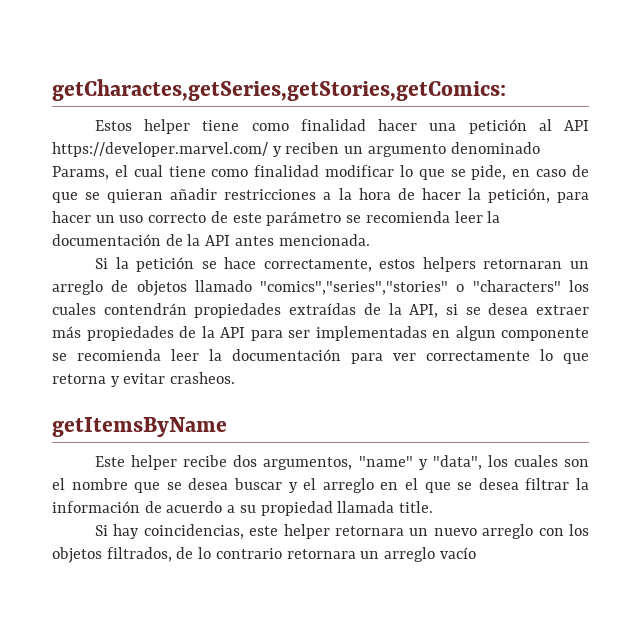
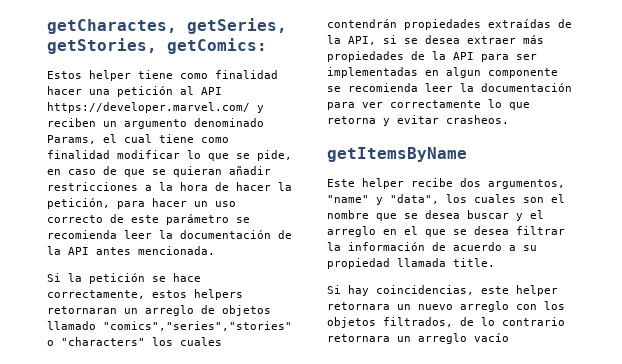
- getCharactes,getSeries,getStories,getComics:
+ getCharactes, getSeries, getStories, getComics:

